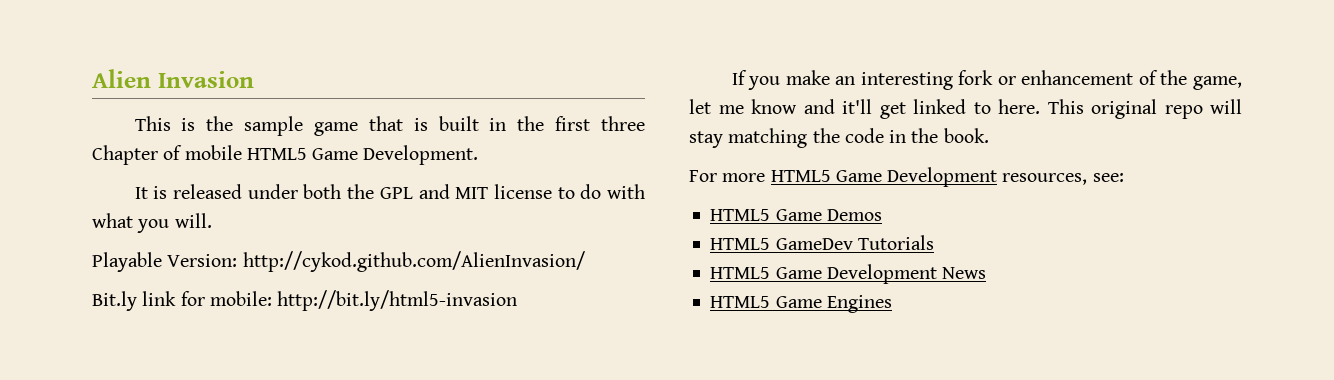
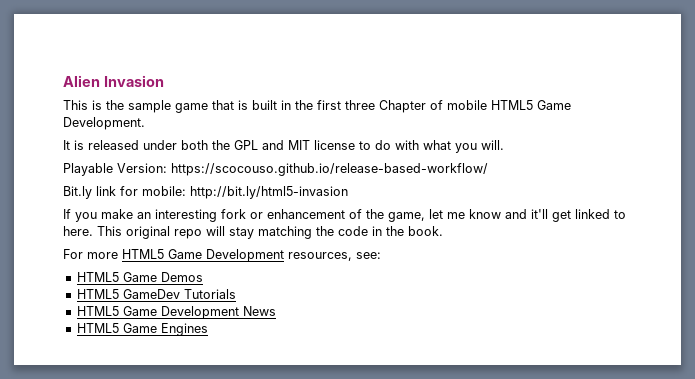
- Playable Version: http://cykod.github.com/AlienInvasion/
+ Playable Version: https://scocouso.github.io/release-based-workflow/

